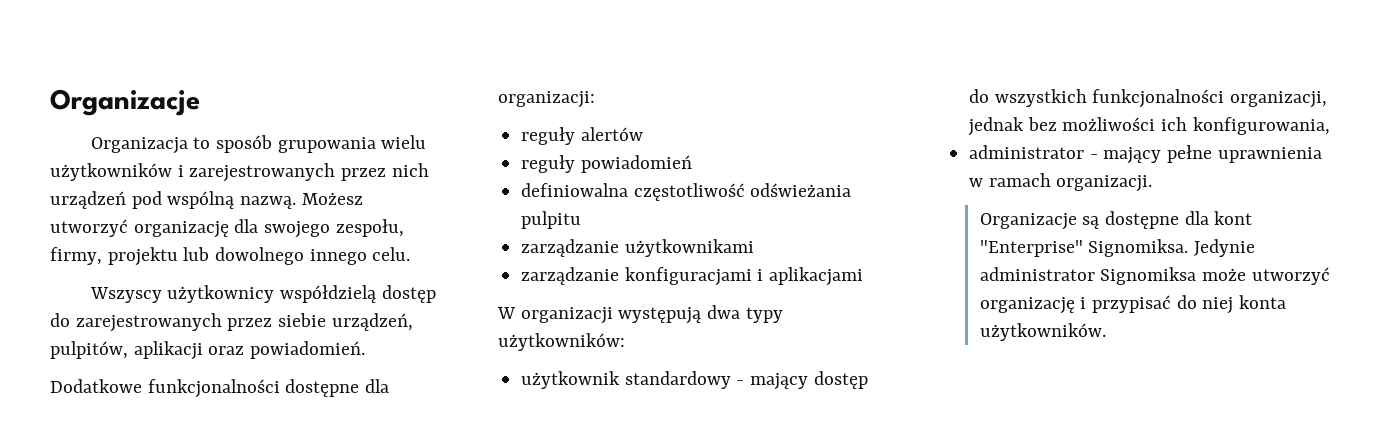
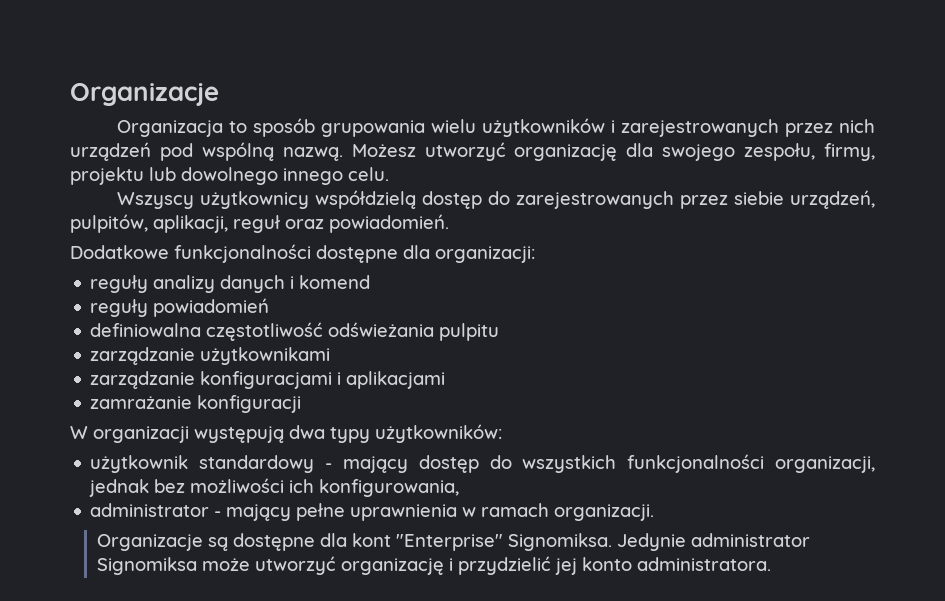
- Wszyscy użytkownicy współdzielą dostęp do zarejestrowanych przez siebie urządzeń, pulpitów, aplikacji oraz powiadomień.
+ Wszyscy użytkownicy współdzielą dostęp do zarejestrowanych przez siebie urządzeń, pulpitów, aplikacji, reguł oraz powiadomień.
- reguły alertów
+ reguły analizy danych i komend
+ zamrażanie konfiguracji
- Jedynie administrator Signomiksa może utworzyć organizację i przypisać do niej konta użytkowników.
+ Jedynie administrator Signomiksa może utworzyć organizację i przydzielić jej konto administratora.

